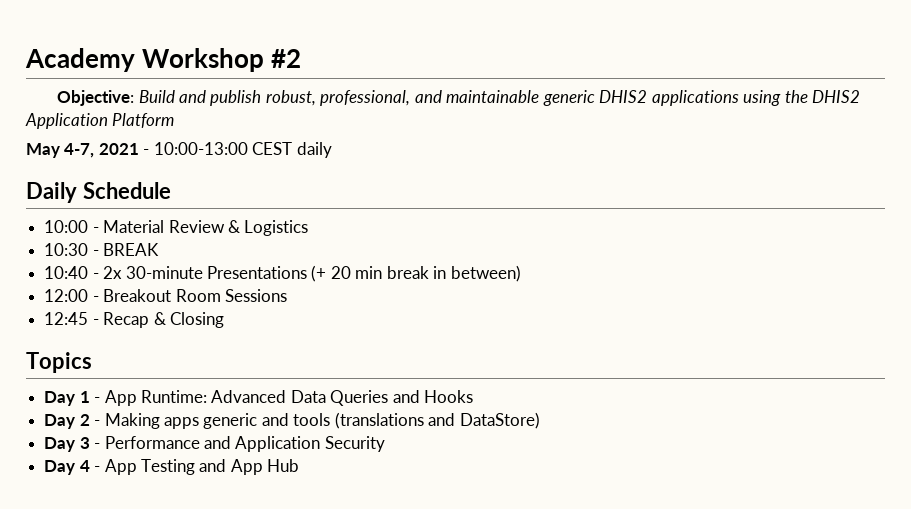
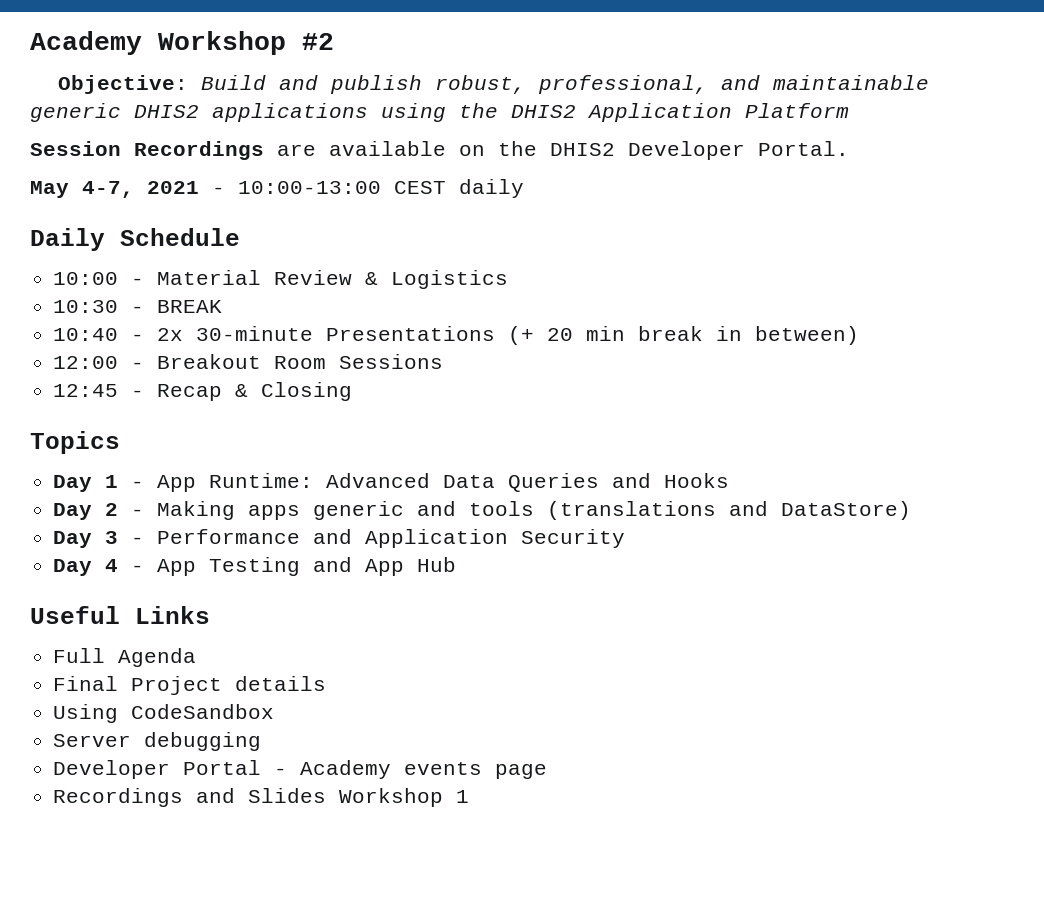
+ Session Recordings are available on the DHIS2 Developer Portal.
+ Useful Links
+ Full Agenda
+ Final Project details
+ Using CodeSandbox
+ Server debugging
+ Developer Portal - Academy events page
+ Recordings and Slides Workshop 1

